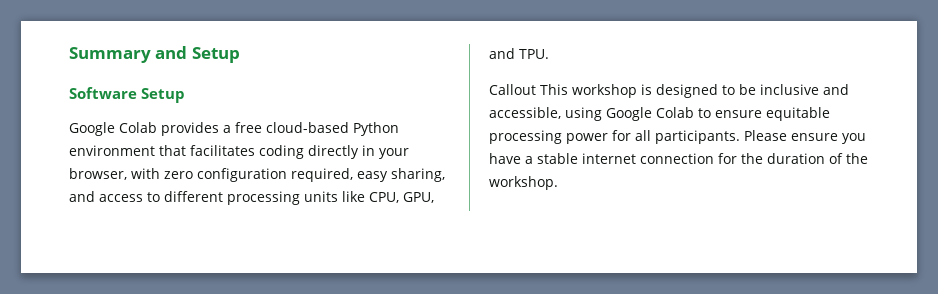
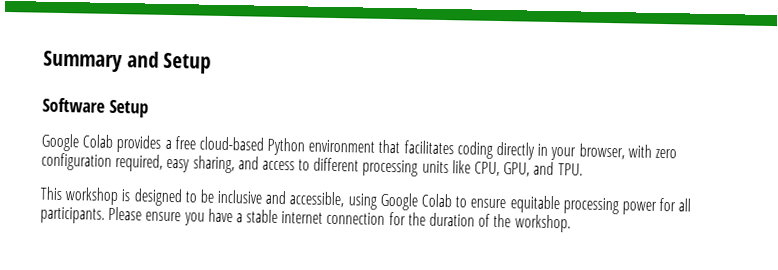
- Callout This workshop is designed to be inclusive and accessible, using Google Colab to ensure equitable processing power for all participants.
+ This workshop is designed to be inclusive and accessible, using Google Colab to ensure equitable processing power for all participants.

